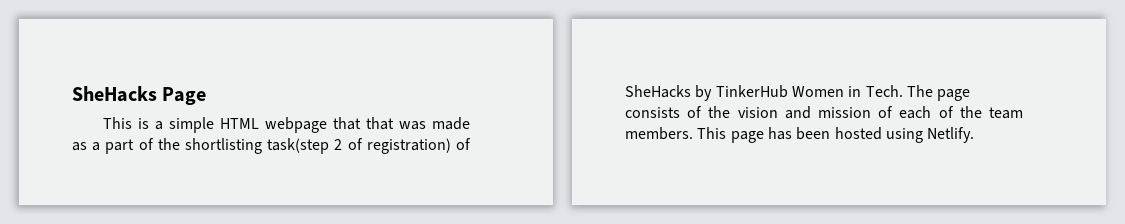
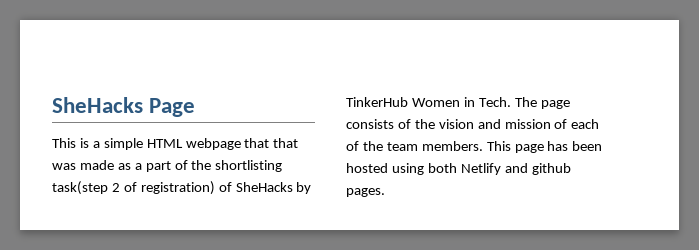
- This page has been hosted using Netlify.
+ This page has been hosted using both Netlify and github pages.

